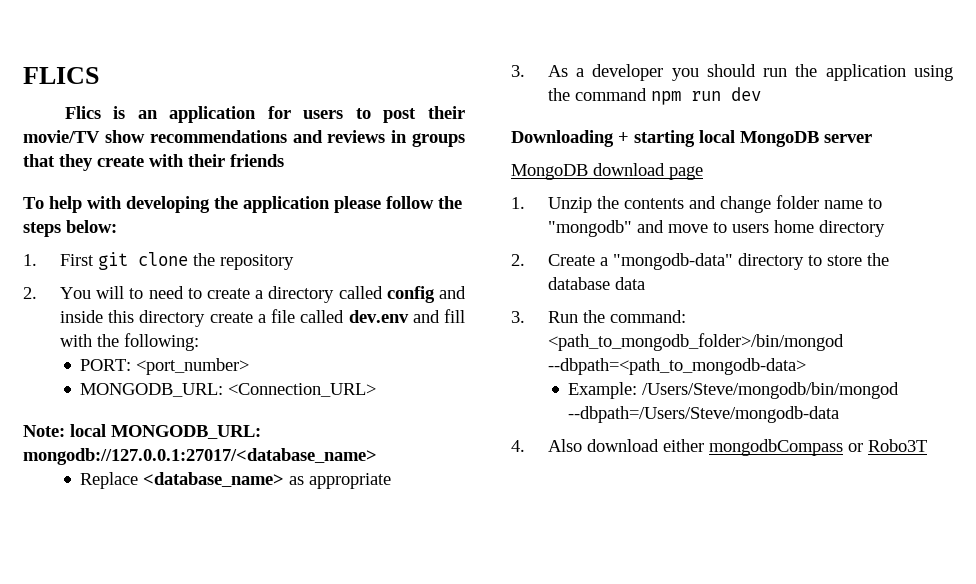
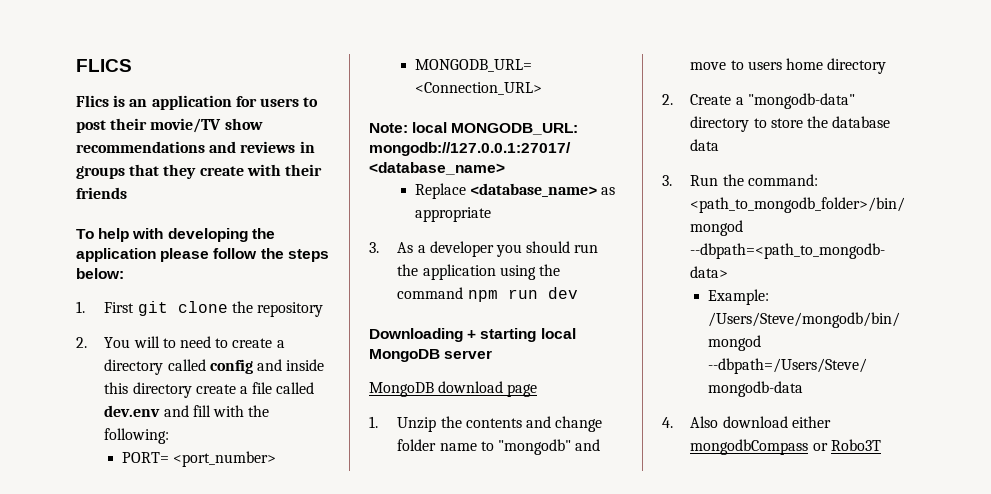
- PORT: <port_number>
+ PORT= <port_number>
- MONGODB_URL: <Connection_URL>
+ MONGODB_URL= <Connection_URL>

